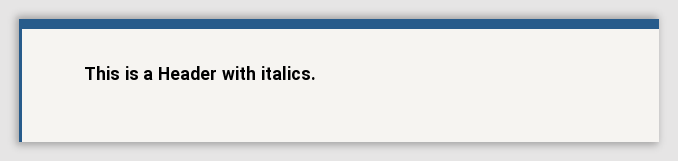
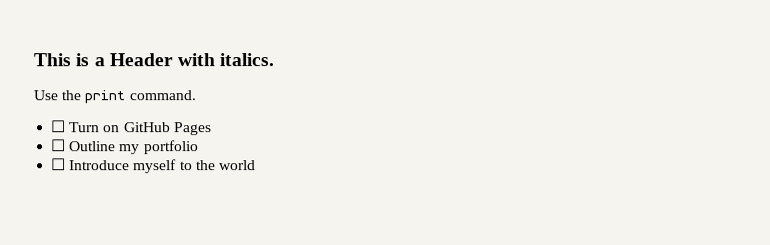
+ Use the print command.
+ ☐ Turn on GitHub Pages
+ ☐ Outline my portfolio
+ ☐ Introduce myself to the world

